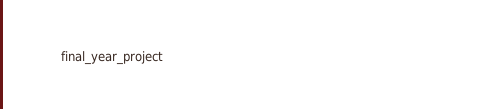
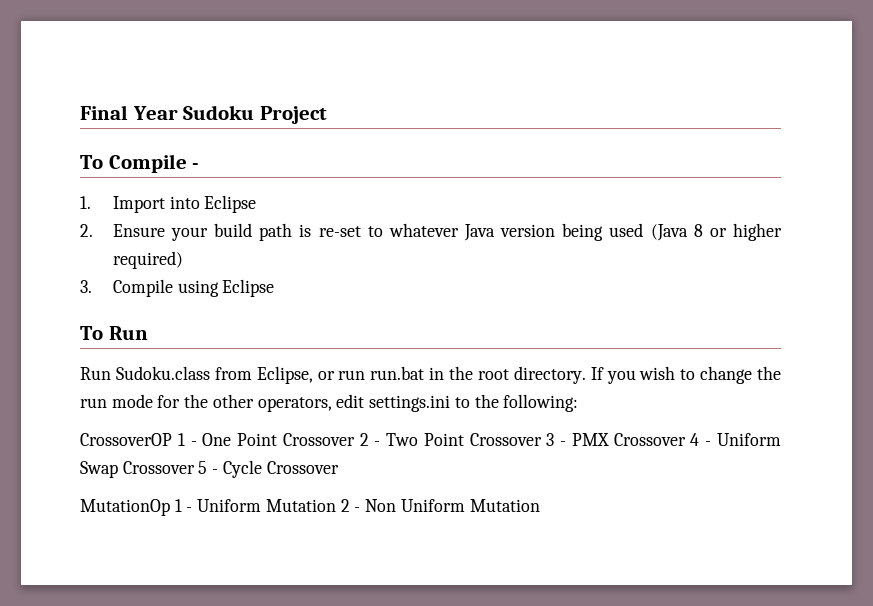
- final_year_project
+ Final Year Sudoku Project
+ To Compile -
+ 1. Import into Eclipse
+ 2. Ensure your build path is re-set to whatever Java version being used (Java 8 or higher required)
+ 3. Compile using Eclipse
+ To Run
+ Run Sudoku.class from Eclipse, or run run.bat in the root directory. If you wish to change the run mode for the other operators, edit settings.ini to the following:
+ CrossoverOP 1 - One Point Crossover 2 - Two Point Crossover 3 - PMX Crossover 4 - Uniform Swap Crossover 5 - Cycle Crossover
+ MutationOp 1 - Uniform Mutation 2 - Non Uniform Mutation

